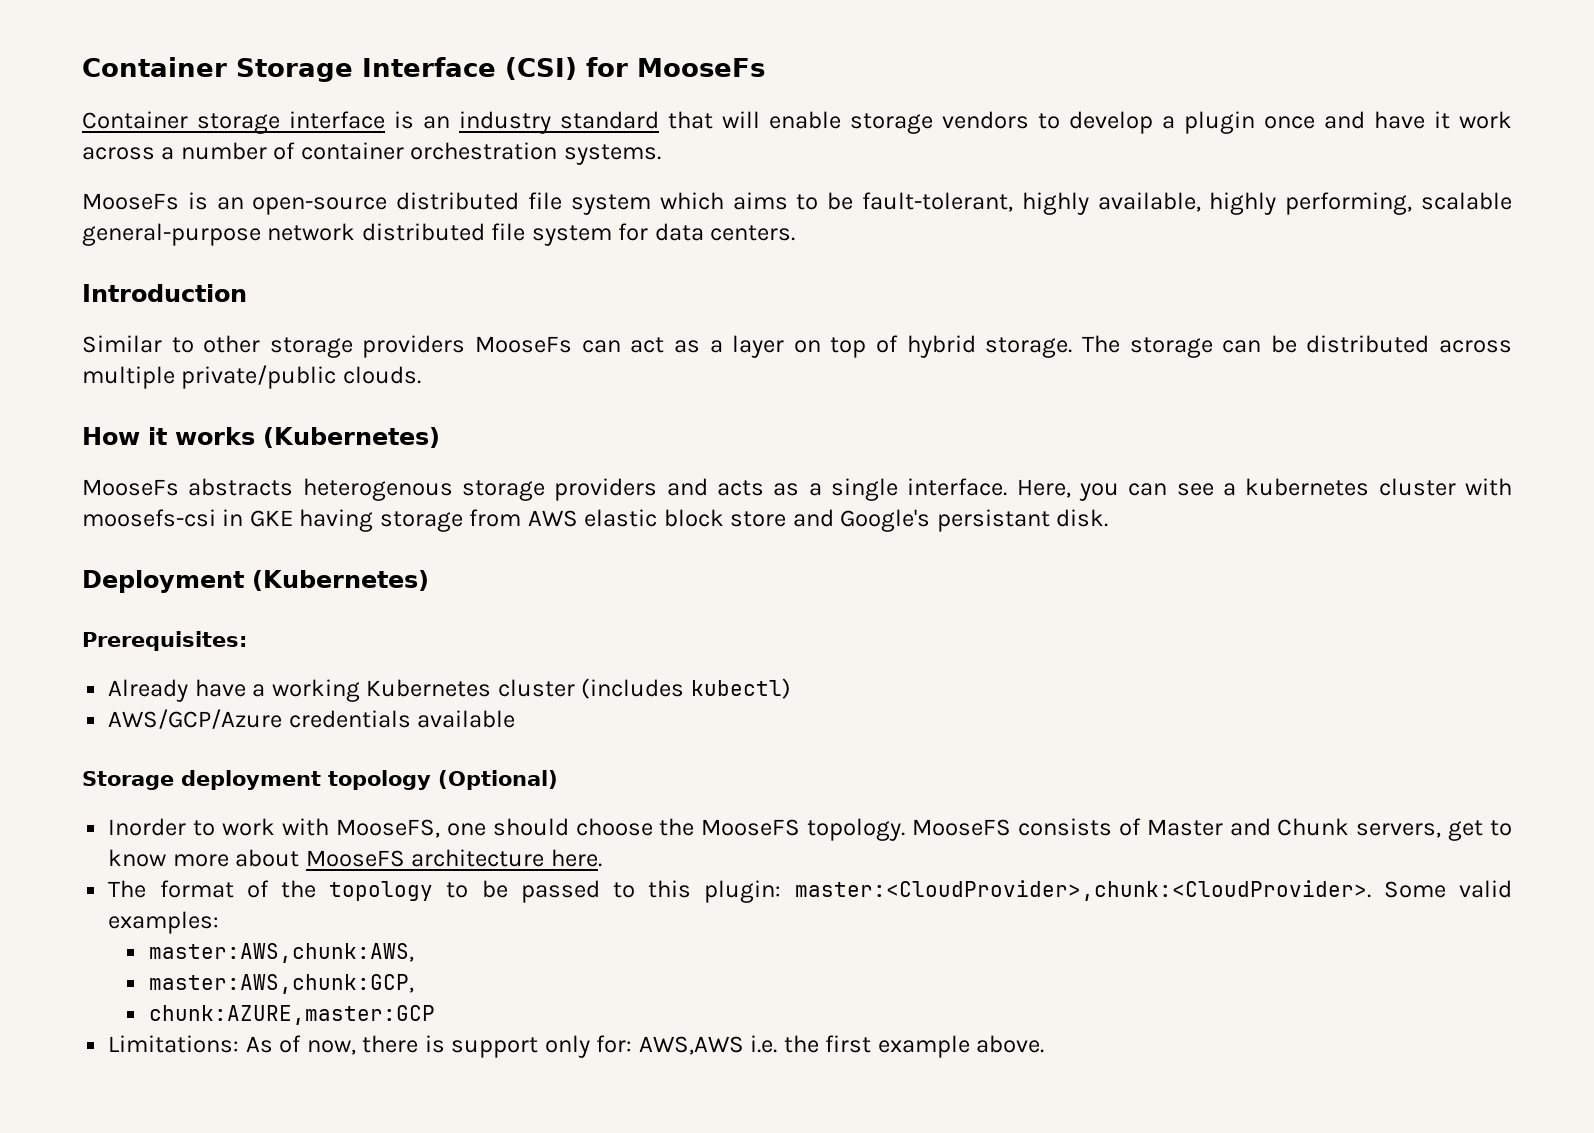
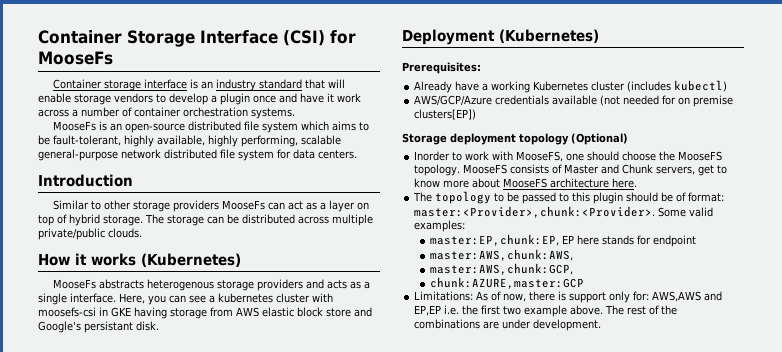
- AWS/GCP/Azure credentials available
+ AWS/GCP/Azure credentials available (not needed for on premise clusters[EP])
- The format of the topology to be passed to this plugin: master:<CloudProvider>,chunk:<CloudProvider>. Some valid examples:
+ The topology to be passed to this plugin should be of format: master:<Provider>,chunk:<Provider>. Some valid examples:
+ master:EP,chunk:EP, EP here stands for endpoint
- Limitations: As of now, there is support only for: AWS,AWS i.e. the first example above.
+ Limitations: As of now, there is support only for: AWS,AWS and EP,EP i.e. the first two example above.
+ The rest of the combinations are under development.

